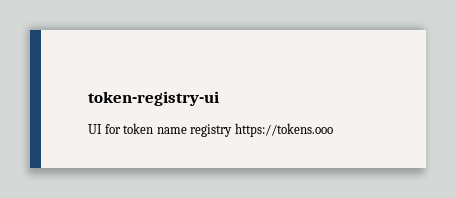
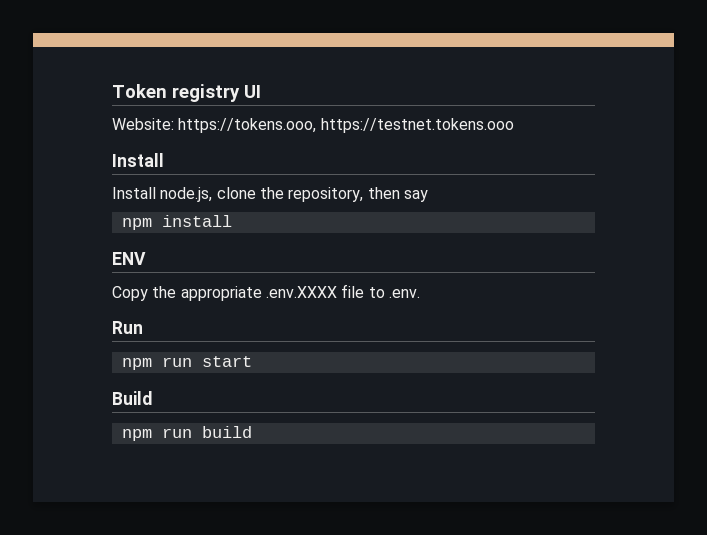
- token-registry-ui
- UI for token name registry https://tokens.ooo
+ Token registry UI
+ Website: https://tokens.ooo, https://testnet.tokens.ooo
+ Install
+ Install node.js, clone the repository, then say
+ npm install
+ ENV
+ Copy the appropriate .env.XXXX file to .env.
+ Run
+ npm run start
+ Build
+ npm run build

